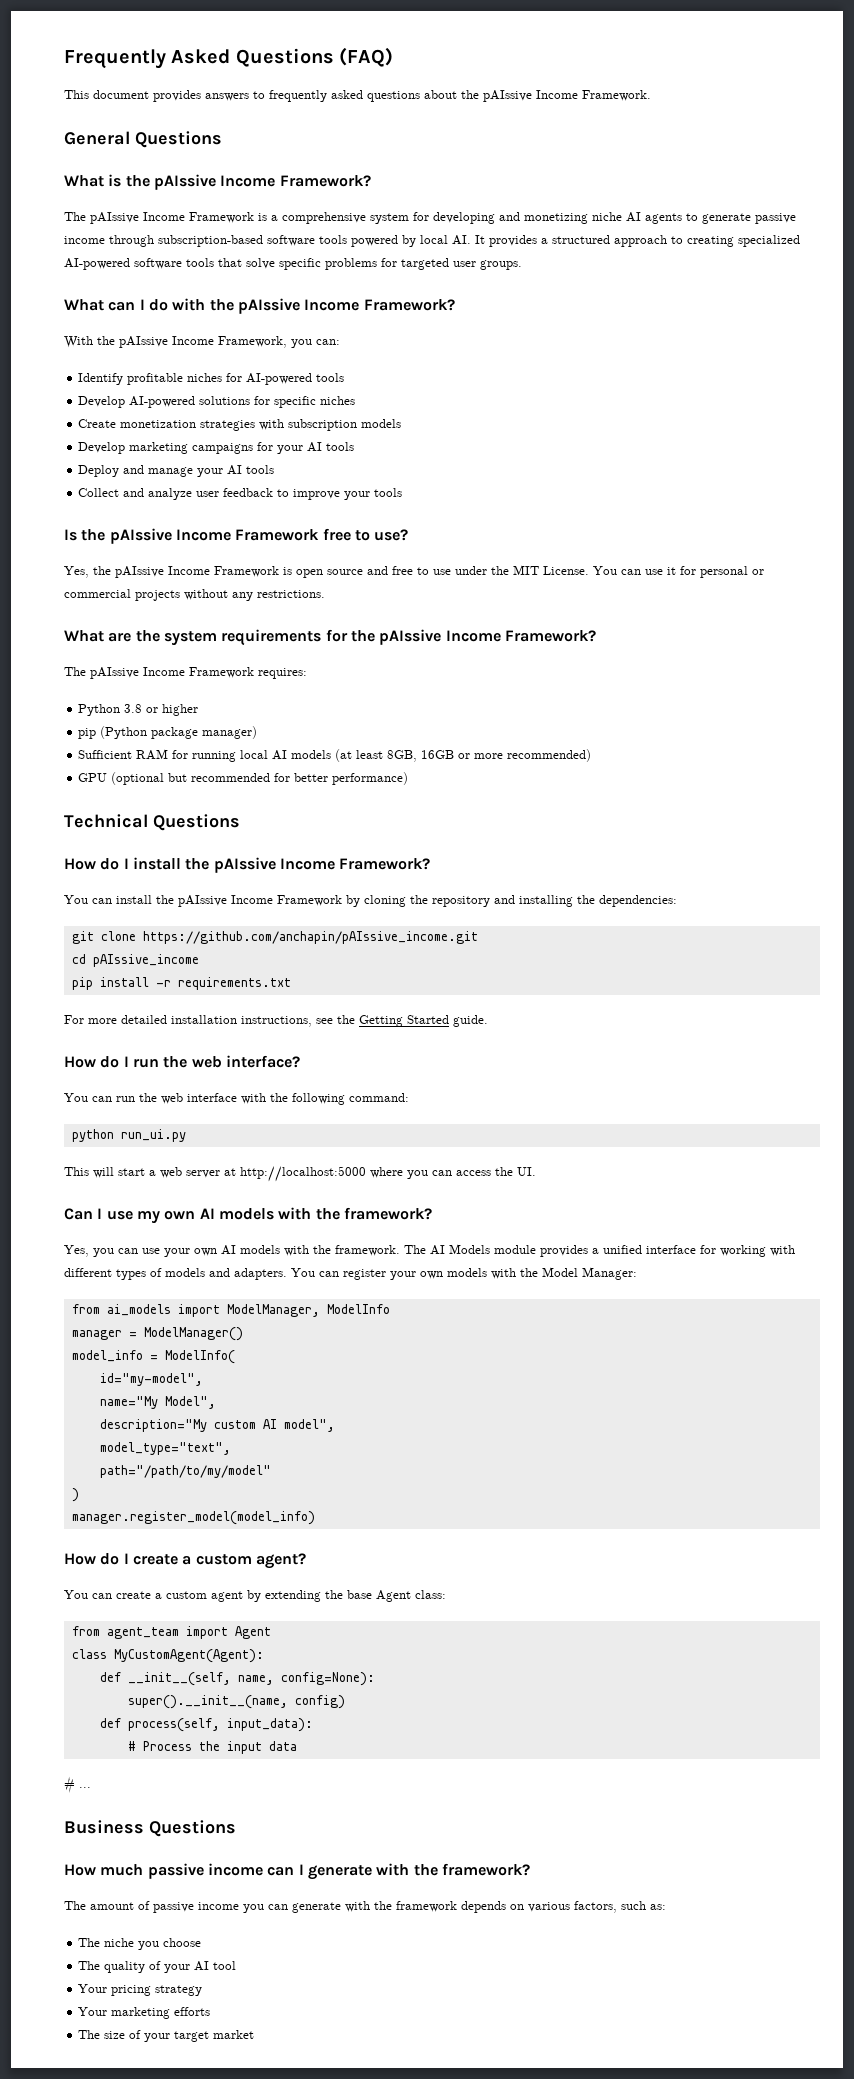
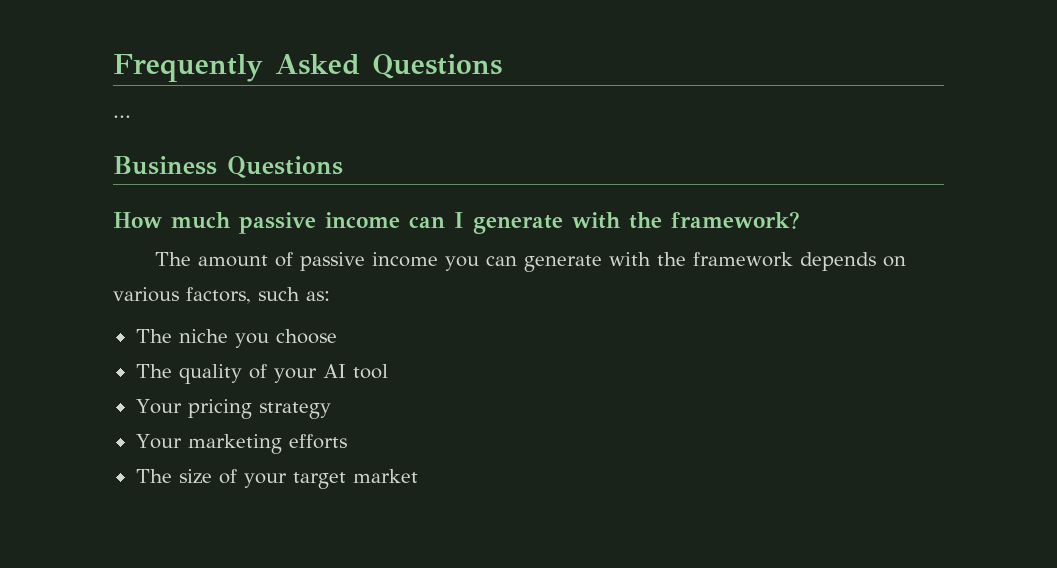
- Frequently Asked Questions (FAQ)
- This document provides answers to frequently asked questions about the pAIssive Income Framework.
- General Questions
- What is the pAIssive Income Framework?
- The pAIssive Income Framework is a comprehensive system for developing and monetizing niche AI agents to generate passive income through subscription-based software tools powered by local AI. It provides a structured approach to creating specialized AI-powered software tools that solve specific problems for targeted user groups.
- What can I do with the pAIssive Income Framework?
- With the pAIssive Income Framework, you can:
- Identify profitable niches for AI-powered tools
- Develop AI-powered solutions for specific niches
- Create monetization strategies with subscription models
- Develop marketing campaigns for your AI tools
- Deploy and manage your AI tools
- Collect and analyze user feedback to improve your tools
- Is the pAIssive Income Framework free to use?
- Yes, the pAIssive Income Framework is open source and free to use under the MIT License. You can use it for personal or commercial projects without any restrictions.
- What are the system requirements for the pAIssive Income Framework?
- The pAIssive Income Framework requires:
- Python 3.8 or higher
- pip (Python package manager)
- Sufficient RAM for running local AI models (at least 8GB, 16GB or more recommended)
- GPU (optional but recommended for better performance)
- Technical Questions
- How do I install the pAIssive Income Framework?
- You can install the pAIssive Income Framework by cloning the repository and installing the dependencies:
- git clone https://github.com/anchapin/pAIssive_income.git
- cd pAIssive_income
- pip install -r requirements.txt
- For more detailed installation instructions, see the Getting Started guide.
- How do I run the web interface?
- You can run the web interface with the following command:
- python run_ui.py
- This will start a web server at http://localhost:5000 where you can access the UI.
- Can I use my own AI models with the framework?
- Yes, you can use your own AI models with the framework. The AI Models module provides a unified interface for working with different types of models and adapters. You can register your own models with the Model Manager:
- from ai_models import ModelManager, ModelInfo
- manager = ModelManager()
- model_info = ModelInfo(
- id="my-model",
- name="My Model",
- description="My custom AI model",
- model_type="text",
- path="/path/to/my/model"
- )
- manager.register_model(model_info)
- How do I create a custom agent?
- You can create a custom agent by extending the base Agent class:
- from agent_team import Agent
- class MyCustomAgent(Agent):
- def __init__(self, name, config=None):
- super().__init__(name, config)
- def process(self, input_data):
- # Process the input data
- # ...
+ Frequently Asked Questions
+ ...

